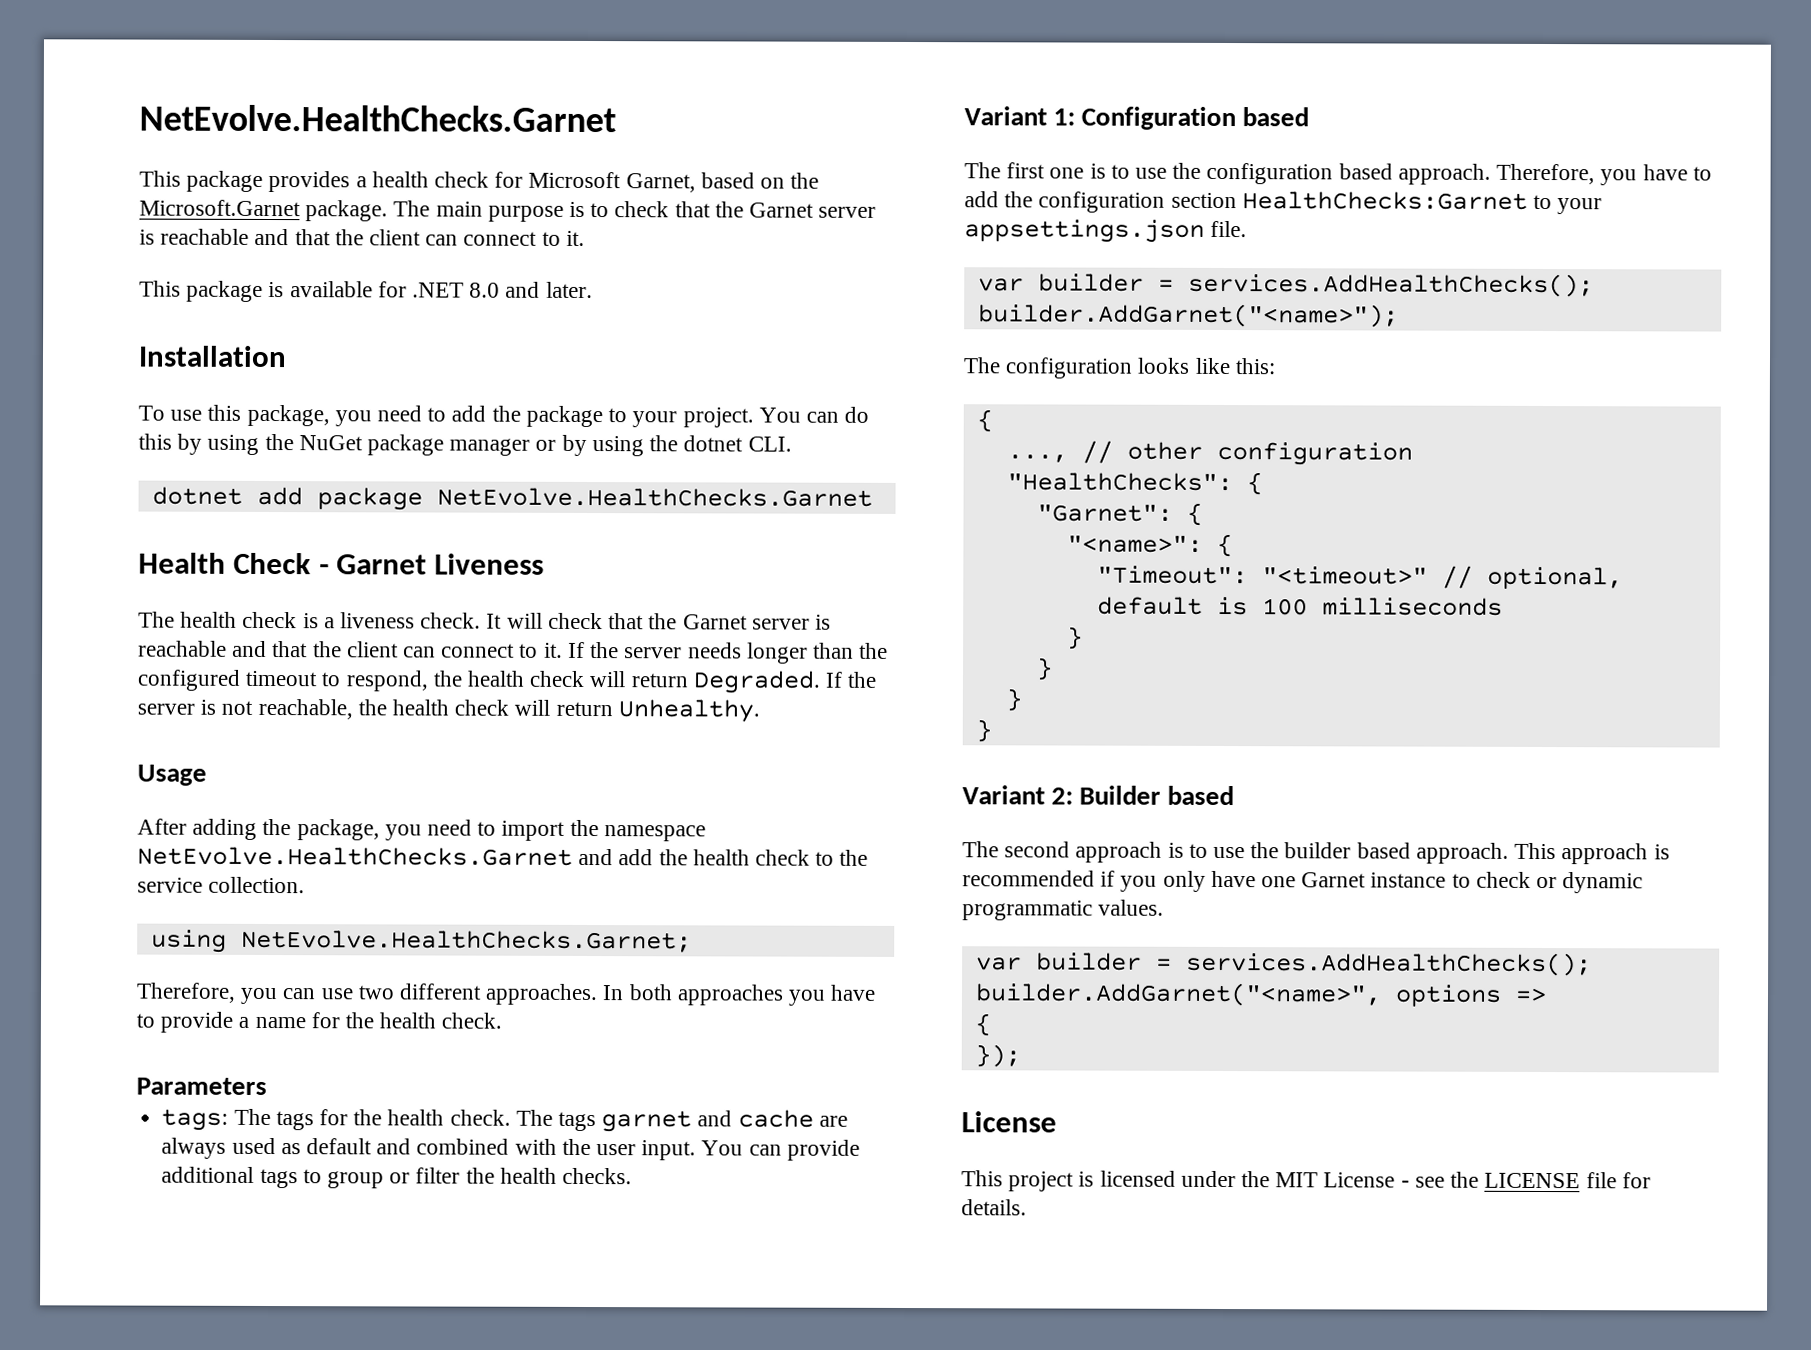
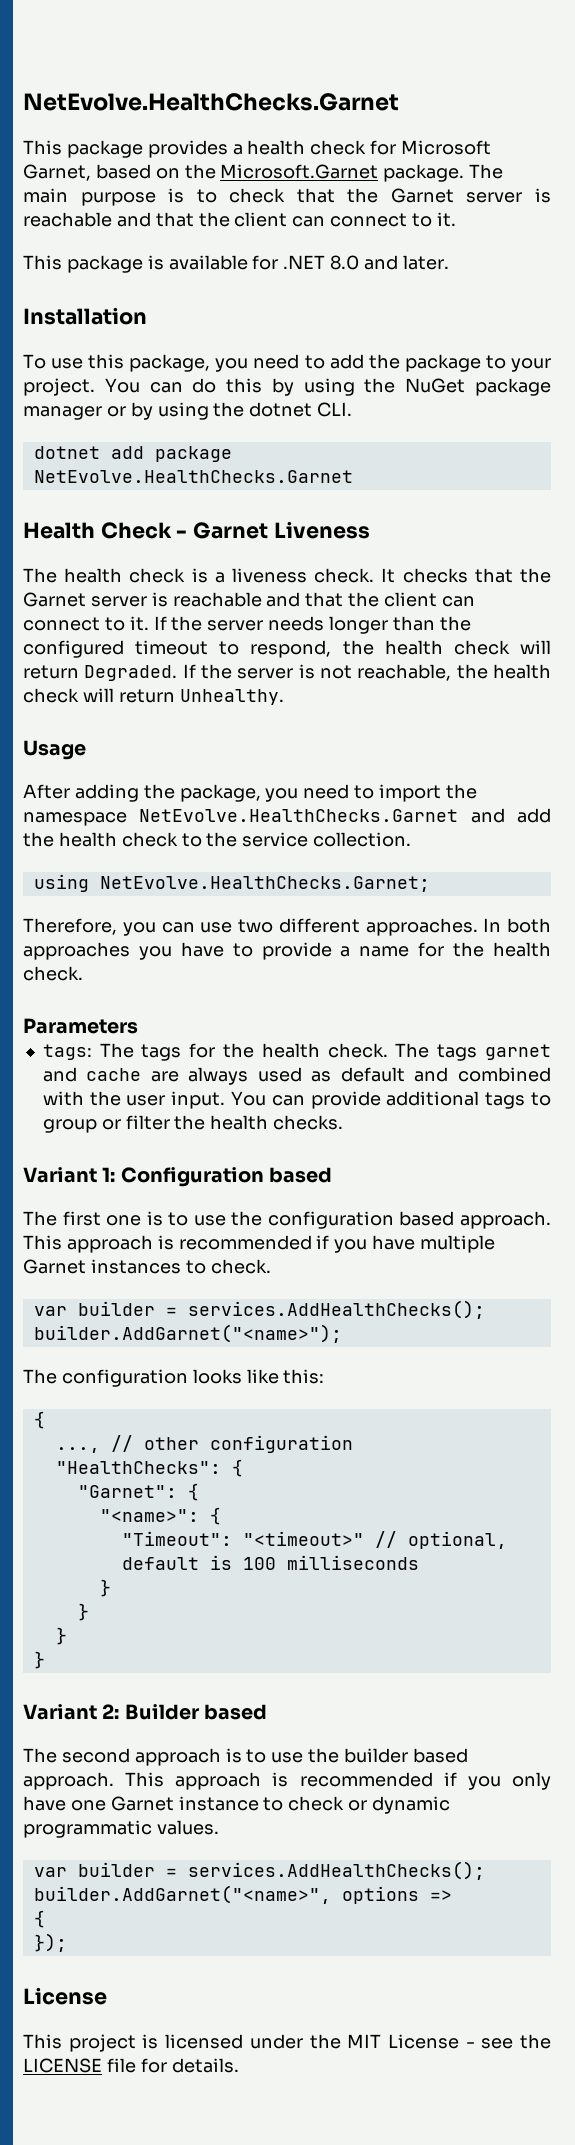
- It will check that the Garnet server is reachable and that the client can connect to it.
+ It checks that the Garnet server is reachable and that the client can connect to it.
- Therefore, you have to add the configuration section HealthChecks:Garnet to your appsettings.json file.
+ This approach is recommended if you have multiple Garnet instances to check.

